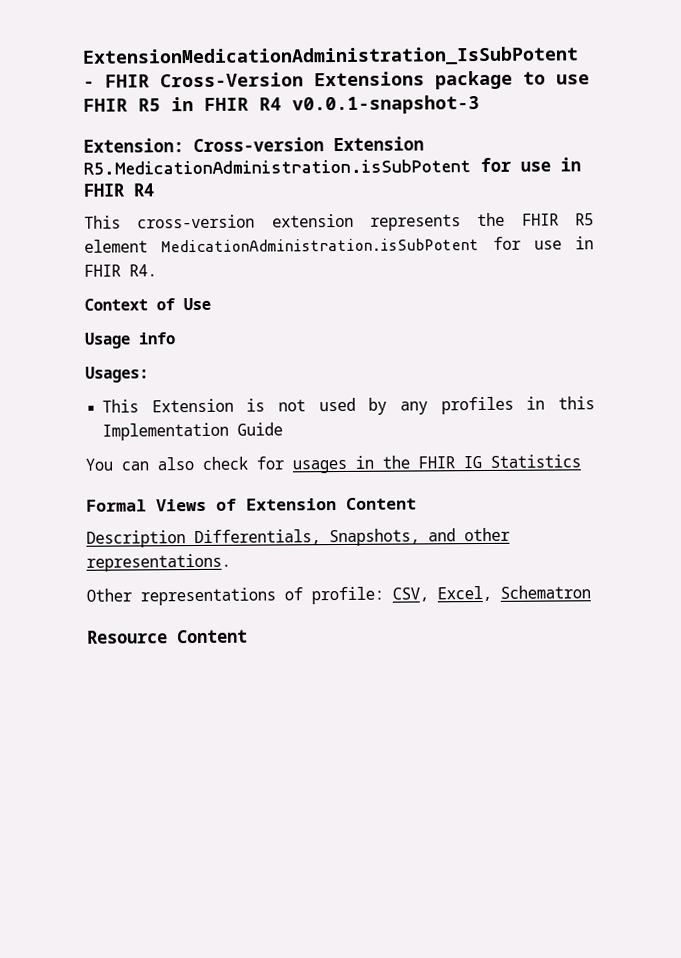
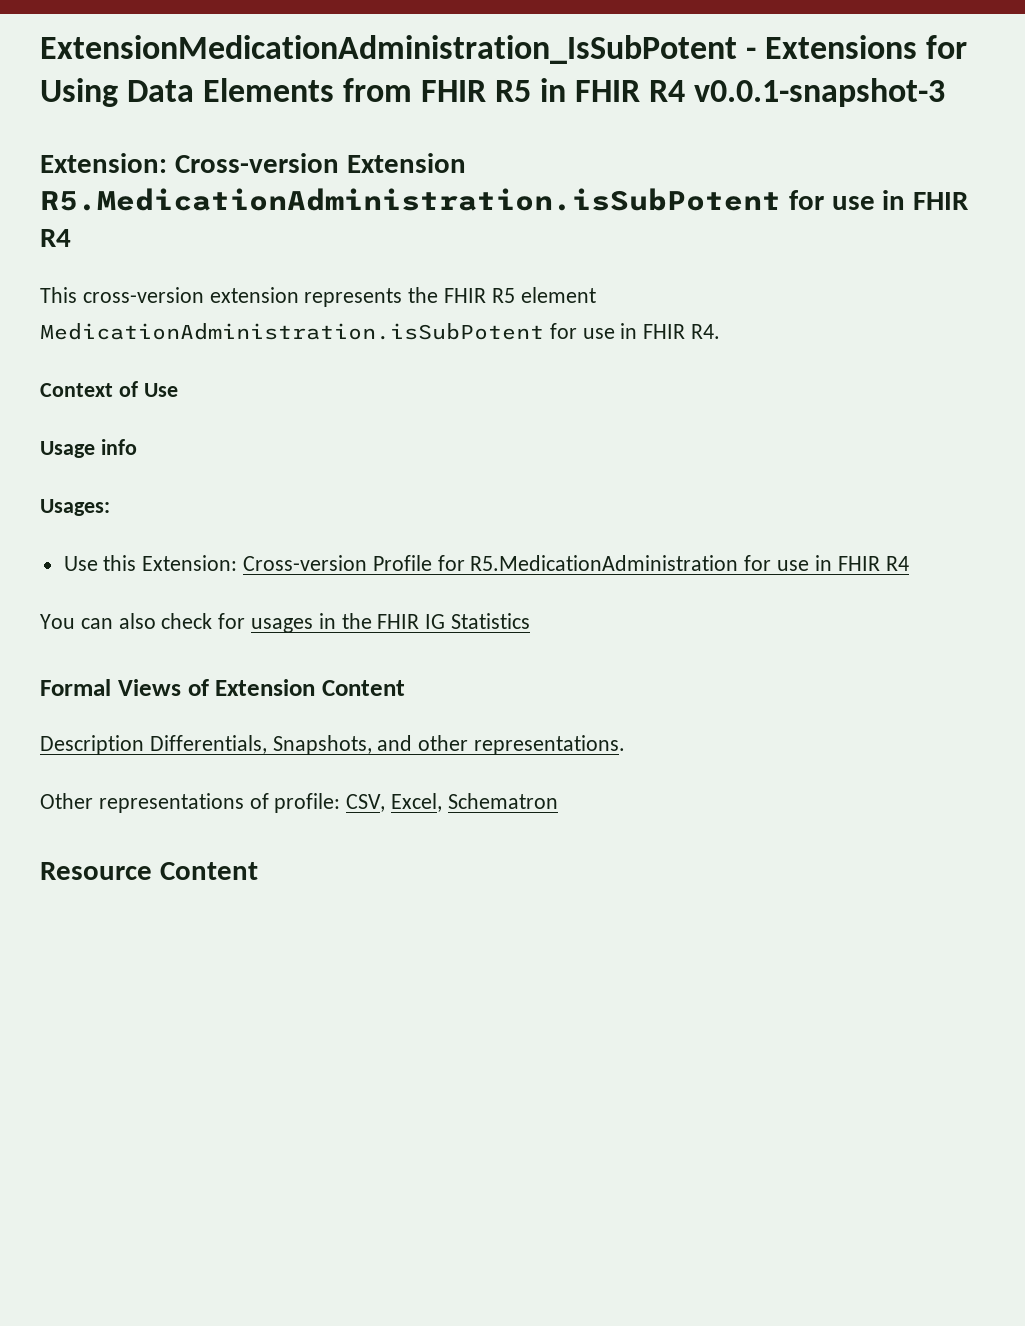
- ExtensionMedicationAdministration_IsSubPotent - FHIR Cross-Version Extensions package to use FHIR R5 in FHIR R4 v0.0.1-snapshot-3
+ ExtensionMedicationAdministration_IsSubPotent - Extensions for Using Data Elements from FHIR R5 in FHIR R4 v0.0.1-snapshot-3
- This Extension is not used by any profiles in this Implementation Guide
+ Use this Extension: Cross-version Profile for R5.MedicationAdministration for use in FHIR R4

